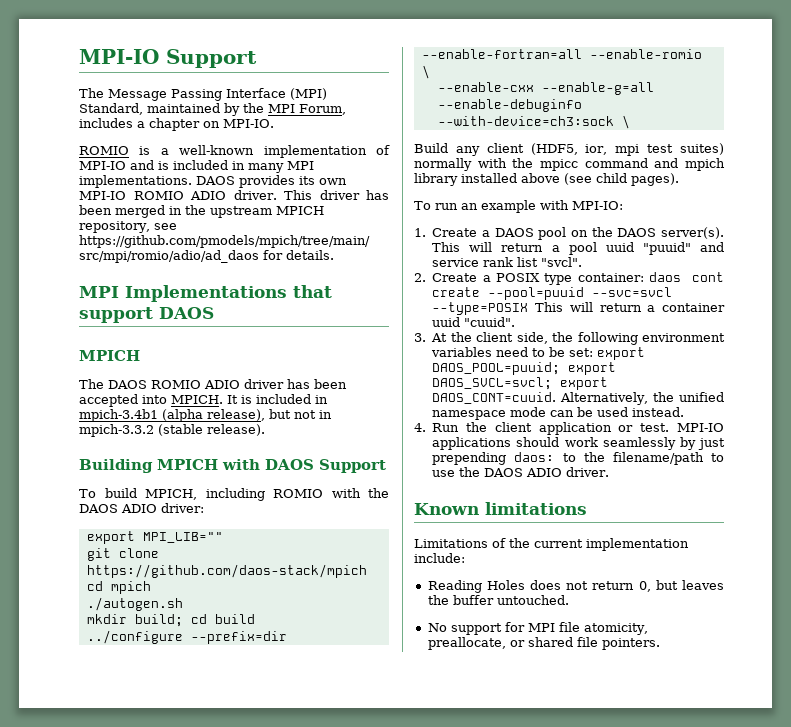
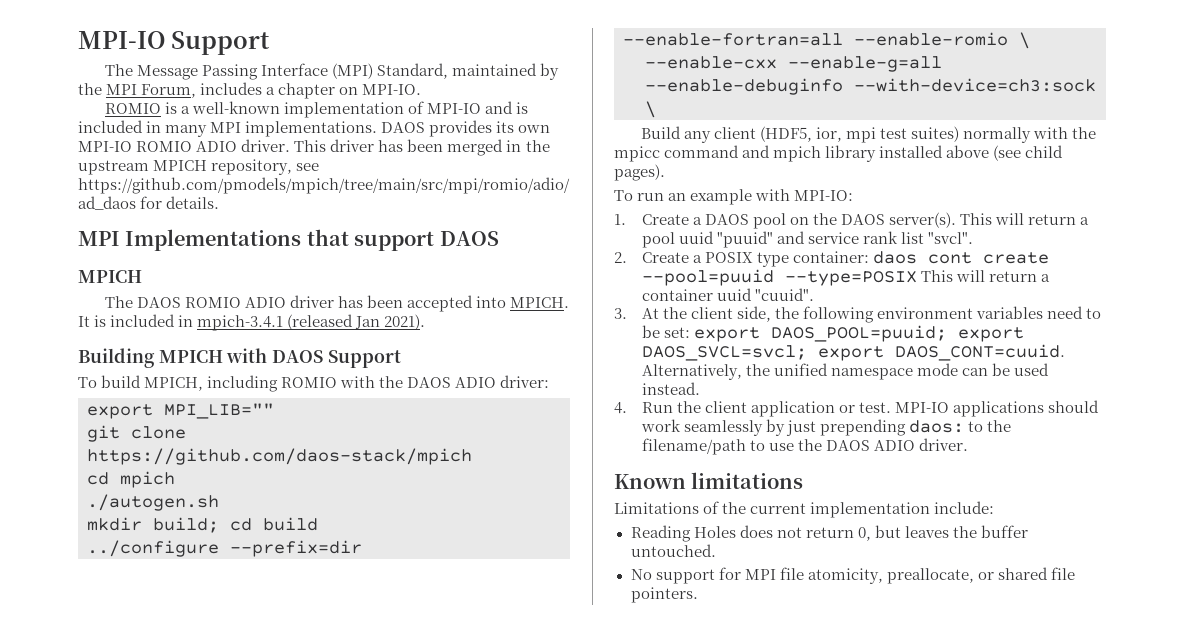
- It is included in mpich-3.4b1 (alpha release), but not in mpich-3.3.2 (stable release).
+ It is included in mpich-3.4.1 (released Jan 2021).
- 2. Create a POSIX type container: daos cont create --pool=puuid --svc=svcl --type=POSIX This will return a container uuid "cuuid".
+ 2. Create a POSIX type container: daos cont create --pool=puuid --type=POSIX This will return a container uuid "cuuid".

